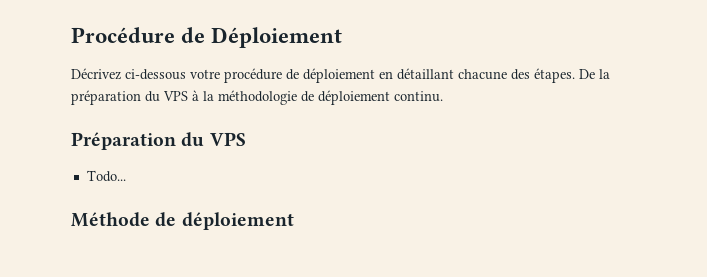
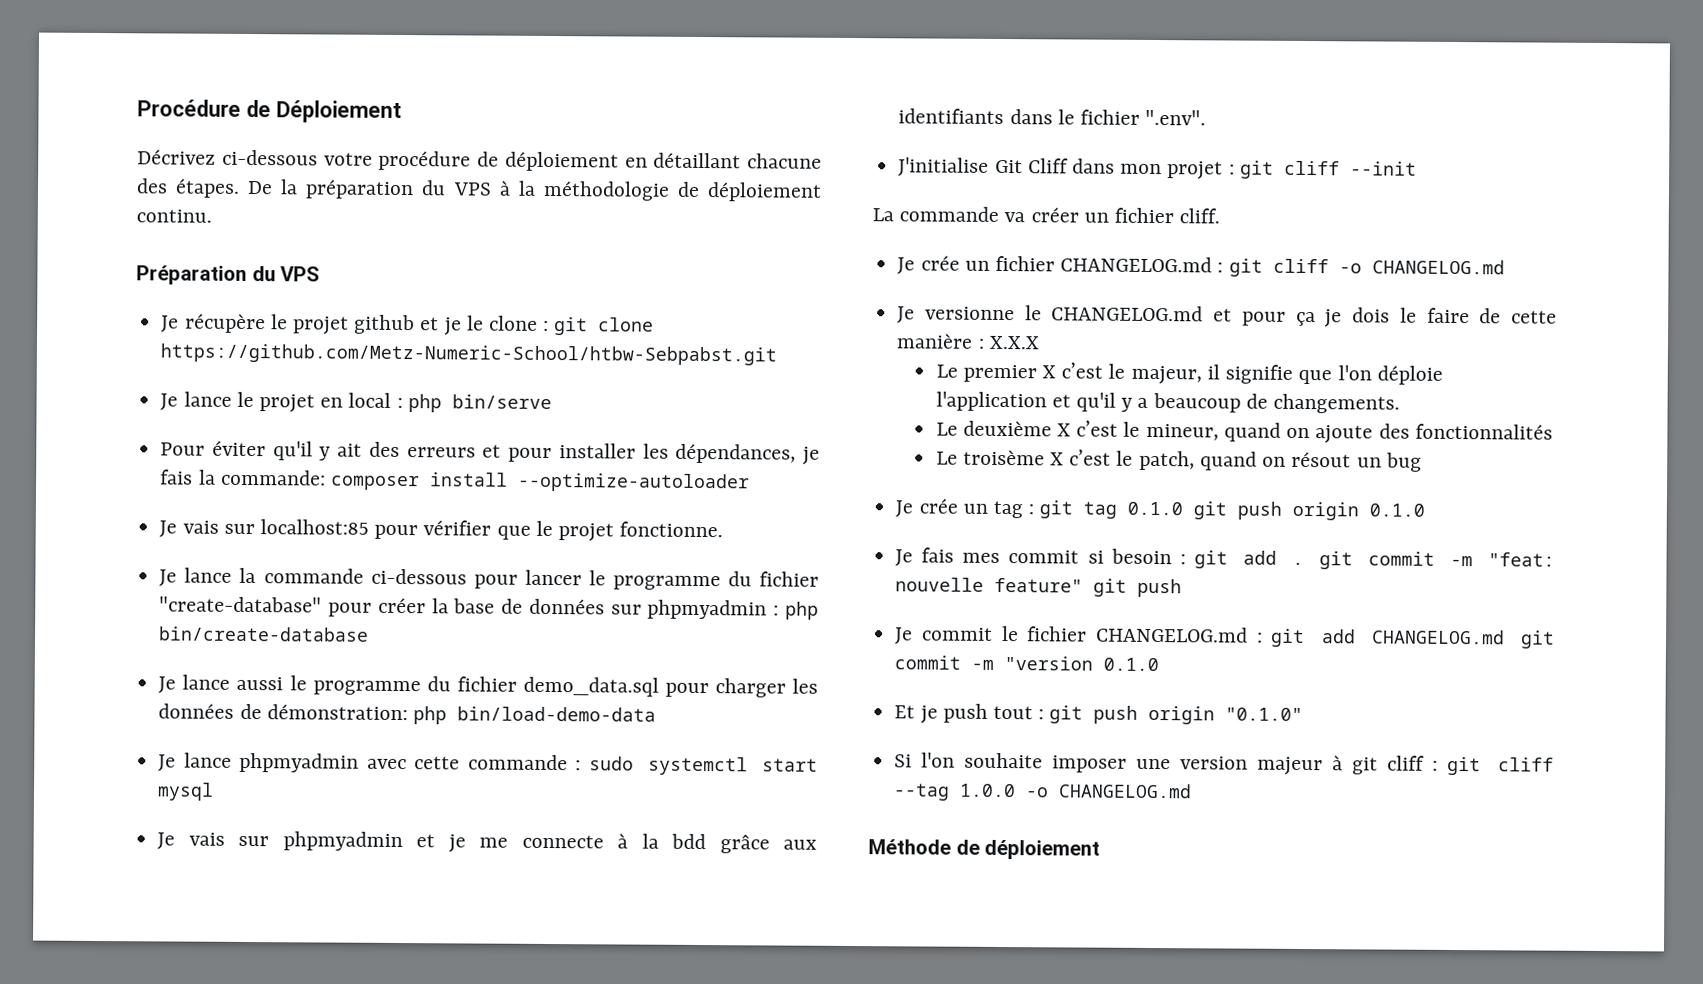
- Todo...
+ Je récupère le projet github et je le clone : git clone https://github.com/Metz-Numeric-School/htbw-Sebpabst.git
+ Je lance le projet en local : php bin/serve
+ Pour éviter qu'il y ait des erreurs et pour installer les dépendances, je fais la commande: composer install --optimize-autoloader
+ Je vais sur localhost:85 pour vérifier que le projet fonctionne.
+ Je lance la commande ci-dessous pour lancer le programme du fichier "create-database" pour créer la base de données sur phpmyadmin : php bin/create-database
+ Je lance aussi le programme du fichier demo_data.sql pour charger les données de démonstration: php bin/load-demo-data
+ Je lance phpmyadmin avec cette commande : sudo systemctl start mysql
+ Je vais sur phpmyadmin et je me connecte à la bdd grâce aux identifiants dans le fichier ".env".
+ J'initialise Git Cliff dans mon projet : git cliff --init
+ La commande va créer un fichier cliff.
+ Je crée un fichier CHANGELOG.md : git cliff -o CHANGELOG.md
+ Je versionne le CHANGELOG.md et pour ça je dois le faire de cette manière : X.X.X
+ Le premier X c’est le majeur, il signifie que l'on déploie l'application et qu'il y a beaucoup de changements.
+ Le deuxième X c’est le mineur, quand on ajoute des fonctionnalités
+ Le troisème X c’est le patch, quand on résout un bug
+ Je crée un tag : git tag 0.1.0 git push origin 0.1.0
+ Je fais mes commit si besoin : git add . git commit -m "feat: nouvelle feature" git push
+ Je commit le fichier CHANGELOG.md : git add CHANGELOG.md git commit -m "version 0.1.0
+ Et je push tout : git push origin "0.1.0"
+ Si l'on souhaite imposer une version majeur à git cliff : git cliff --tag 1.0.0 -o CHANGELOG.md

